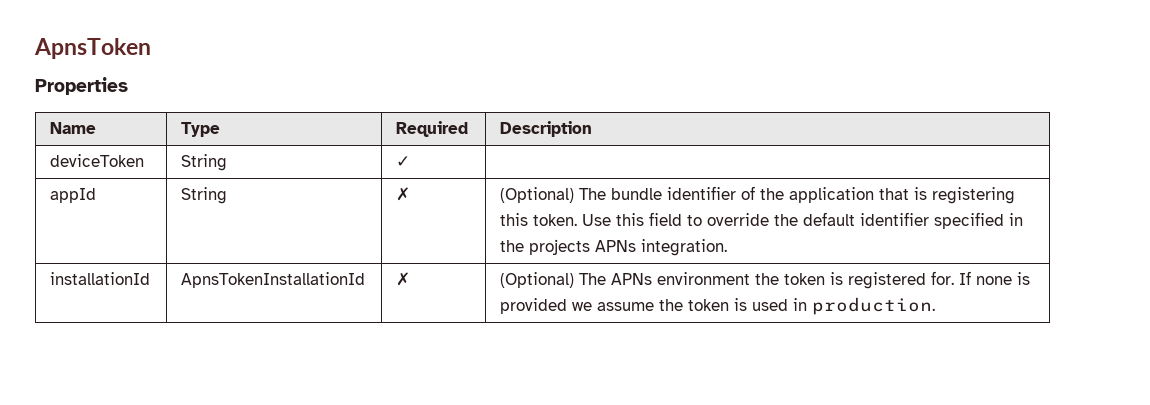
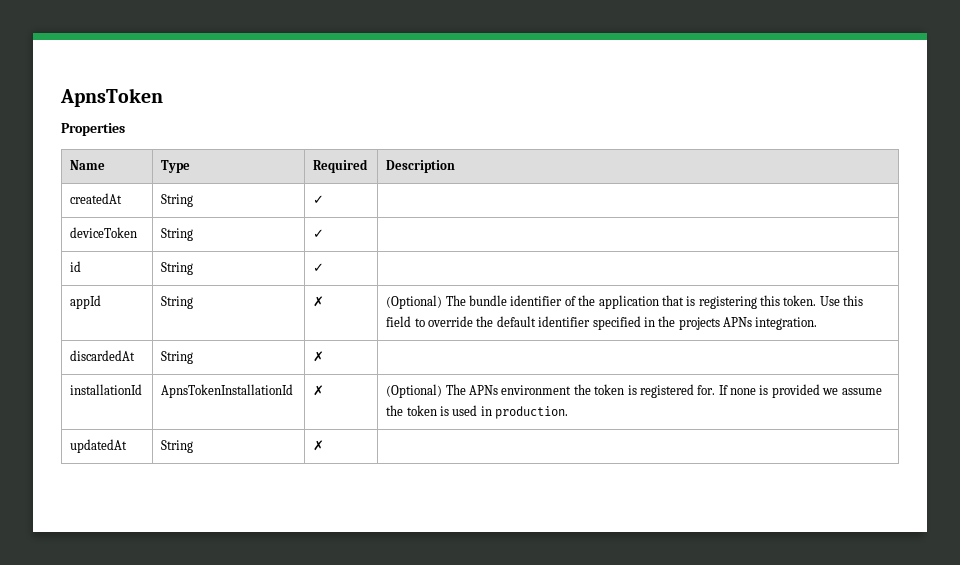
+ createdAt | String | ✓ |
+ id | String | ✓ |
+ discardedAt | String | ✗ |
+ updatedAt | String | ✗ |

